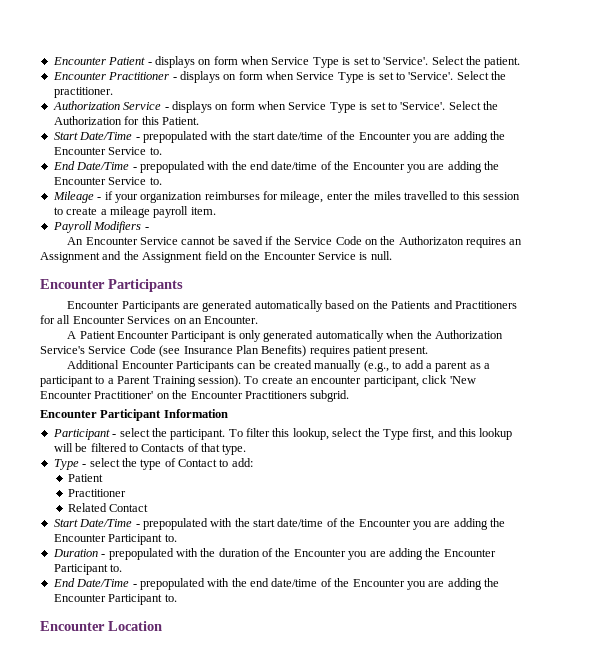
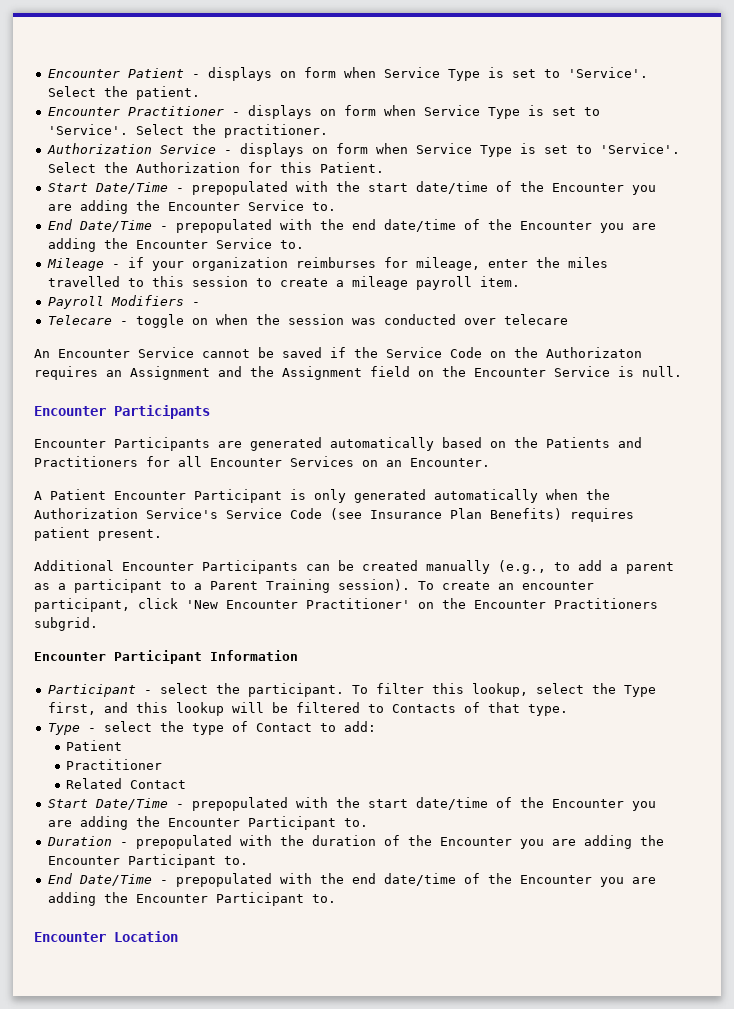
+ Telecare - toggle on when the session was conducted over telecare

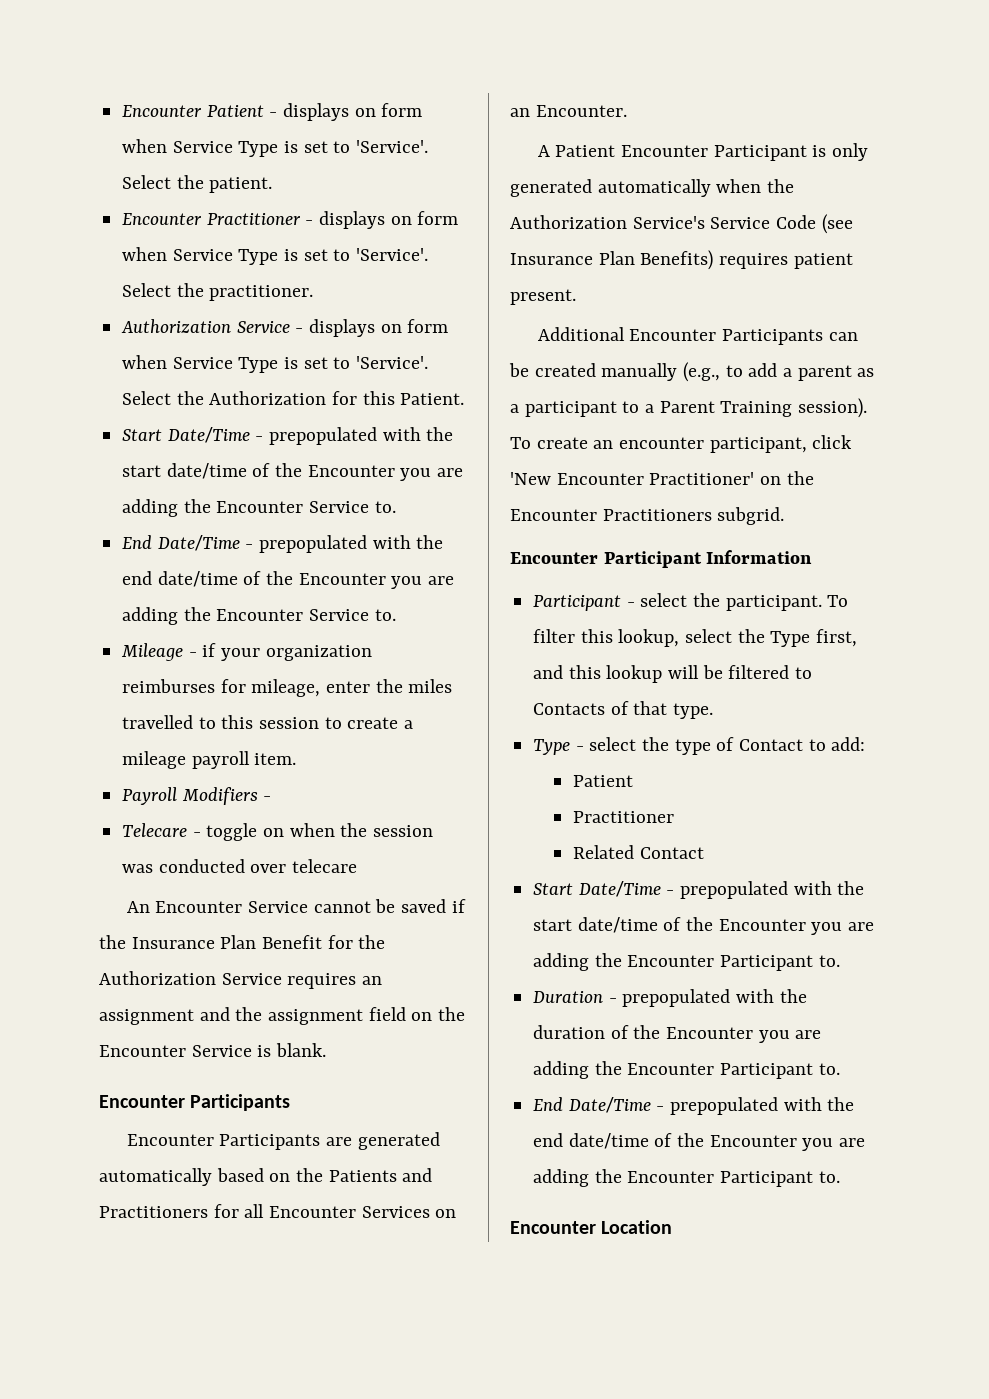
- An Encounter Service cannot be saved if the Service Code on the Authorizaton requires an Assignment and the Assignment field on the Encounter Service is null.
+ An Encounter Service cannot be saved if the Insurance Plan Benefit for the Authorization Service requires an assignment and the assignment field on the Encounter Service is blank.

